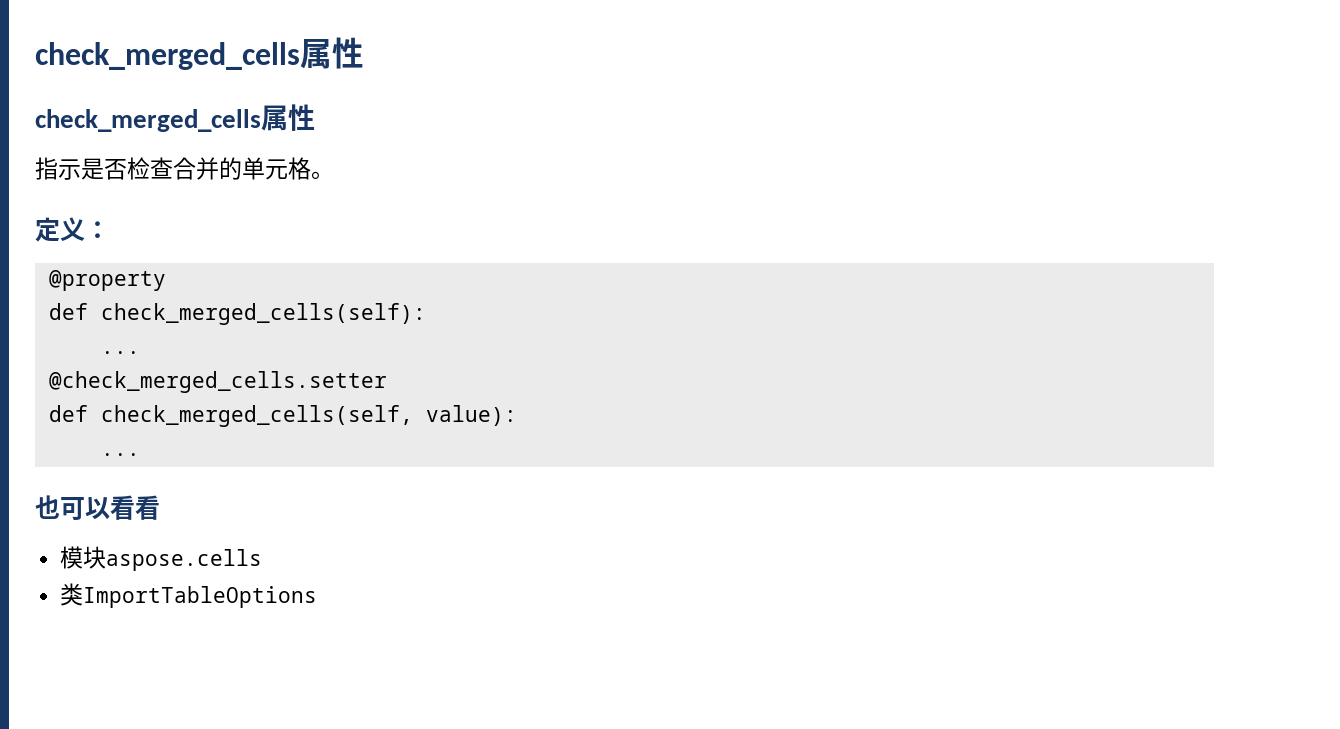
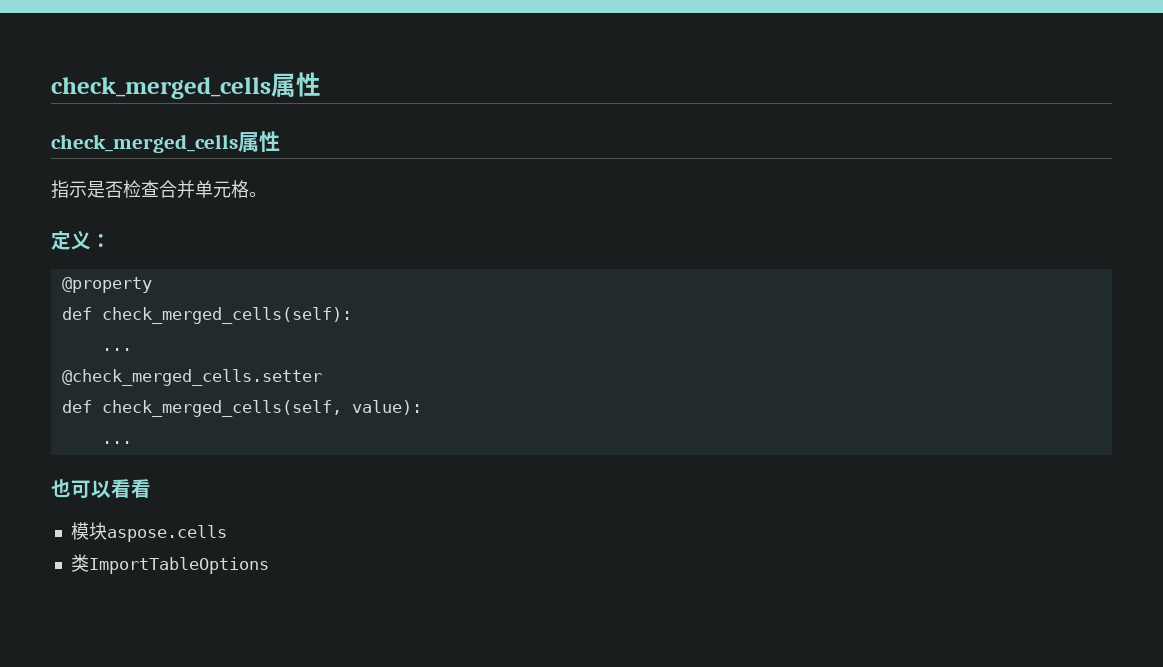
- 指示是否检查合并的单元格。
+ 指示是否检查合并单元格。

